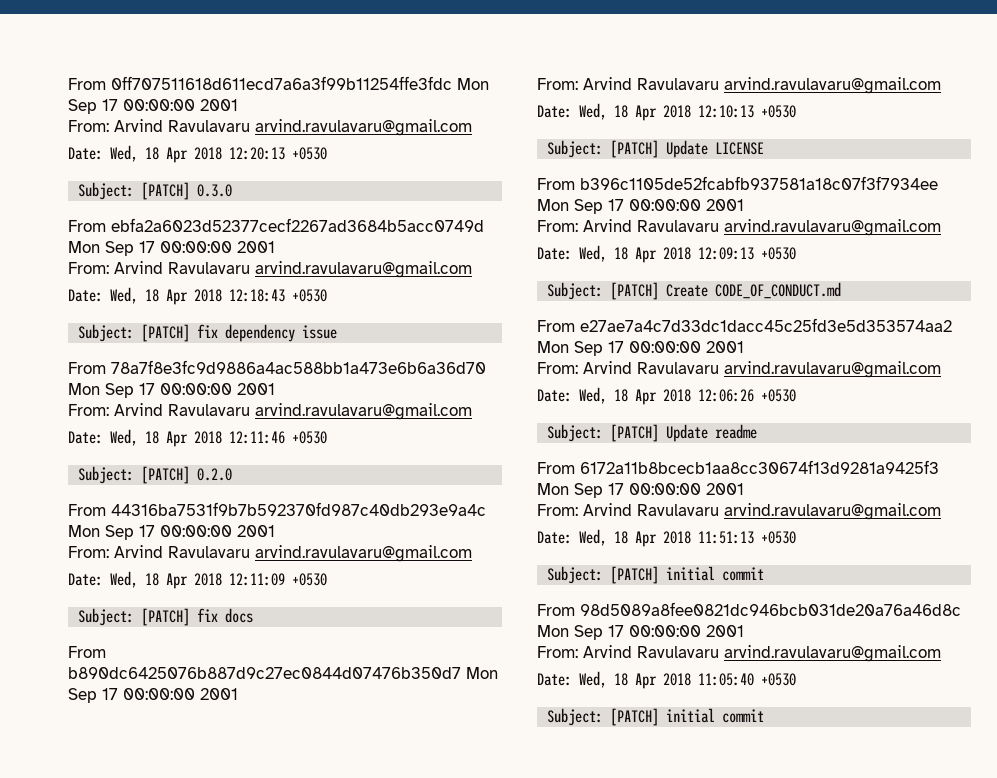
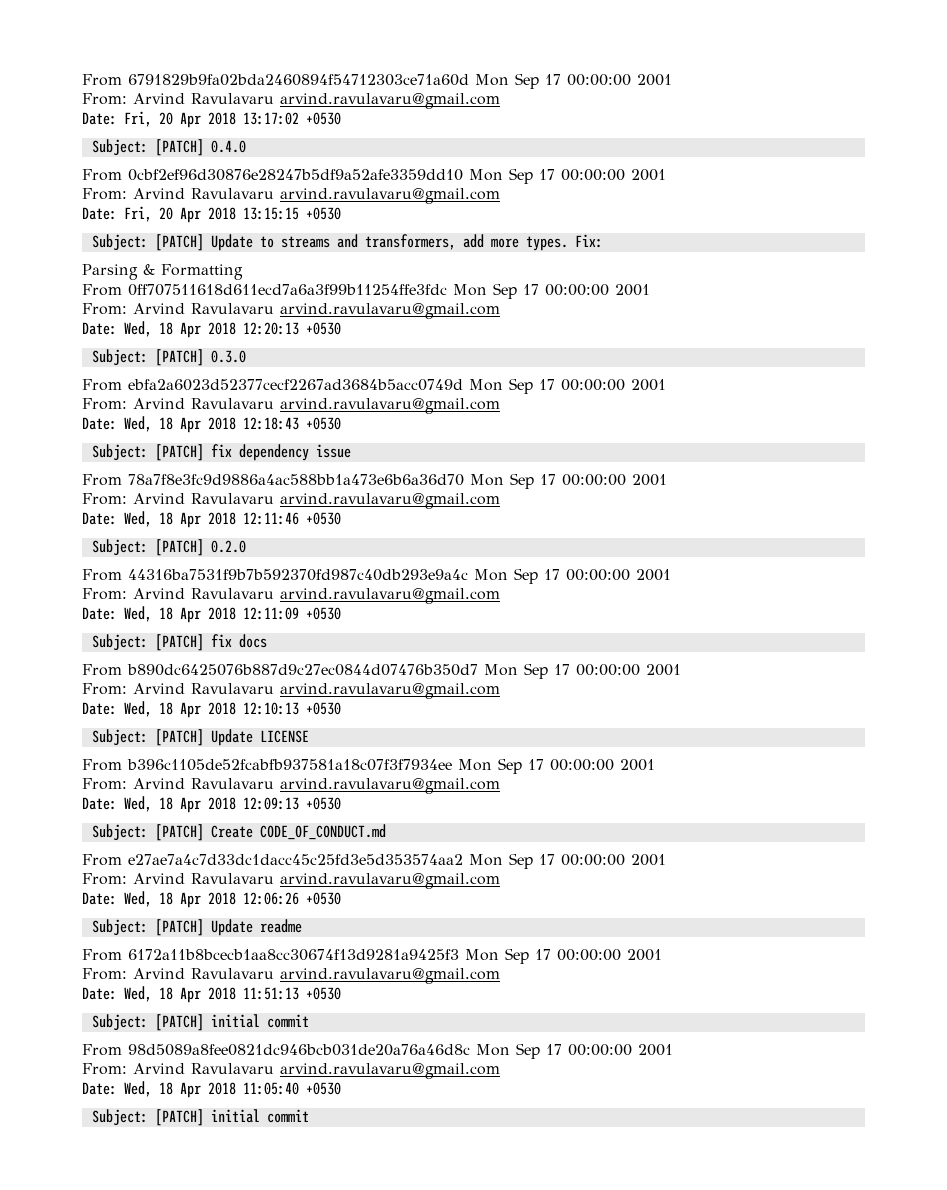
+ From 6791829b9fa02bda2460894f54712303ce71a60d Mon Sep 17 00:00:00 2001
+ From: Arvind Ravulavaru arvind.ravulavaru@gmail.com
+ Date: Fri, 20 Apr 2018 13:17:02 +0530
+ Subject: [PATCH] 0.4.0
+ From 0cbf2ef96d30876e28247b5df9a52afe3359dd10 Mon Sep 17 00:00:00 2001
+ From: Arvind Ravulavaru arvind.ravulavaru@gmail.com
+ Date: Fri, 20 Apr 2018 13:15:15 +0530
+ Subject: [PATCH] Update to streams and transformers, add more types. Fix:
+ Parsing & Formatting

